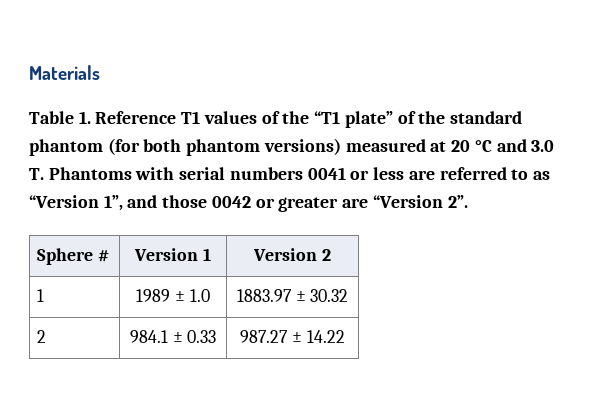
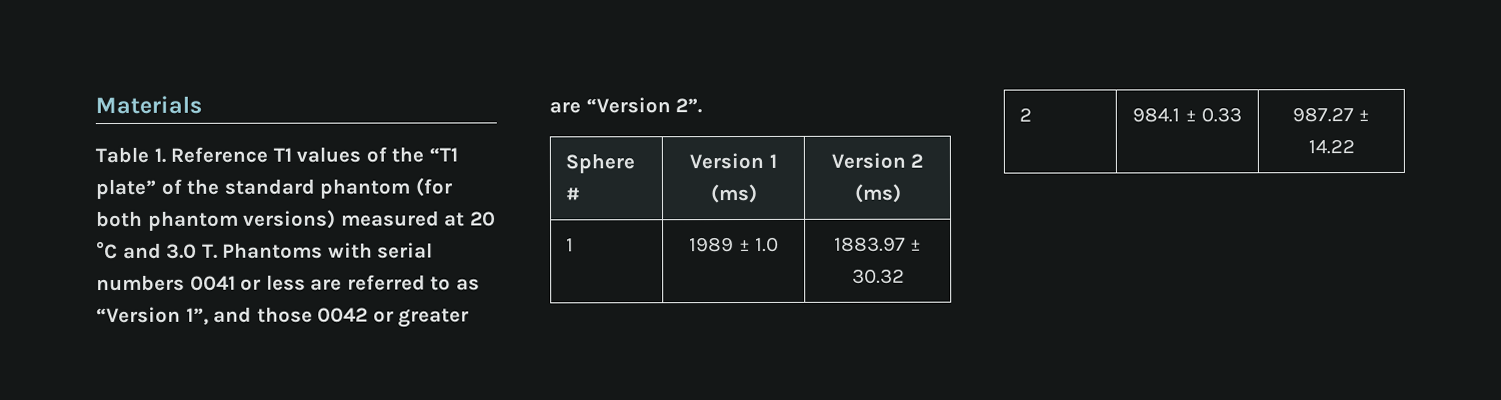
- Sphere # | Version 1 | Version 2
+ Sphere # | Version 1 (ms) | Version 2 (ms)

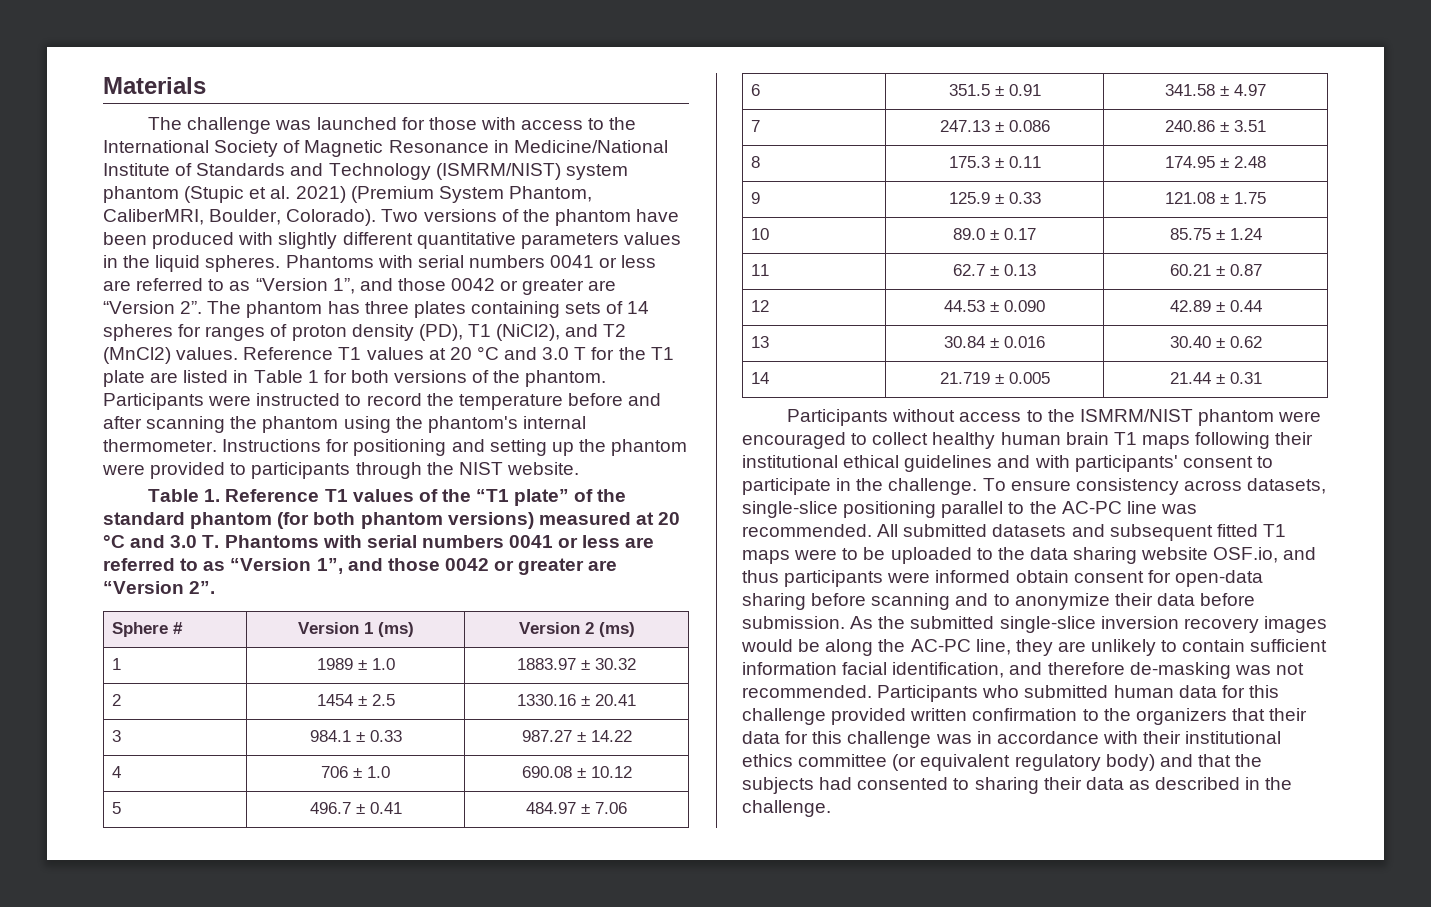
+ The challenge was launched for those with access to the International Society of Magnetic Resonance in Medicine/National Institute of Standards and Technology (ISMRM/NIST) system phantom (Stupic et al. 2021) (Premium System Phantom, CaliberMRI, Boulder, Colorado). Two versions of the phantom have been produced with slightly different quantitative parameters values in the liquid spheres. Phantoms with serial numbers 0041 or less are referred to as “Version 1”, and those 0042 or greater are “Version 2”. The phantom has three plates containing sets of 14 spheres for ranges of proton density (PD), T1 (NiCl2), and T2 (MnCl2) values. Reference T1 values at 20 °C and 3.0 T for the T1 plate are listed in Table 1 for both versions of the phantom. Participants were instructed to record the temperature before and after scanning the phantom using the phantom's internal thermometer. Instructions for positioning and setting up the phantom were provided to participants through the NIST website.
- 2 | 984.1 ± 0.33 | 987.27 ± 14.22
+ 2 | 1454 ± 2.5 | 1330.16 ± 20.41
+ 3 | 984.1 ± 0.33 | 987.27 ± 14.22
+ 4 | 706 ± 1.0 | 690.08 ± 10.12
+ 5 | 496.7 ± 0.41 | 484.97 ± 7.06
+ 6 | 351.5 ± 0.91 | 341.58 ± 4.97
+ 7 | 247.13 ± 0.086 | 240.86 ± 3.51
+ 8 | 175.3 ± 0.11 | 174.95 ± 2.48
+ 9 | 125.9 ± 0.33 | 121.08 ± 1.75
+ 10 | 89.0 ± 0.17 | 85.75 ± 1.24
+ 11 | 62.7 ± 0.13 | 60.21 ± 0.87
+ 12 | 44.53 ± 0.090 | 42.89 ± 0.44
+ 13 | 30.84 ± 0.016 | 30.40 ± 0.62
+ 14 | 21.719 ± 0.005 | 21.44 ± 0.31
+ Participants without access to the ISMRM/NIST phantom were encouraged to collect healthy human brain T1 maps following their institutional ethical guidelines and with participants' consent to participate in the challenge. To ensure consistency across datasets, single-slice positioning parallel to the AC-PC line was recommended. All submitted datasets and subsequent fitted T1 maps were to be uploaded to the data sharing website OSF.io, and thus participants were informed obtain consent for open-data sharing before scanning and to anonymize their data before submission. As the submitted single-slice inversion recovery images would be along the AC-PC line, they are unlikely to contain sufficient information facial identification, and therefore de-masking was not recommended. Participants who submitted human data for this challenge provided written confirmation to the organizers that their data for this challenge was in accordance with their institutional ethics committee (or equivalent regulatory body) and that the subjects had consented to sharing their data as described in the challenge.

